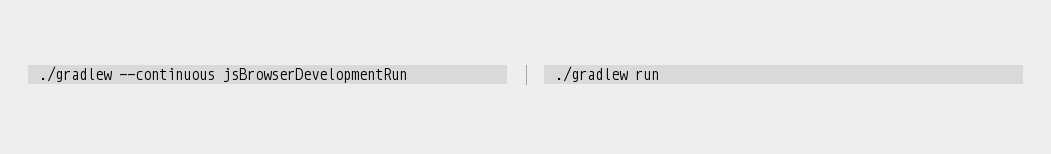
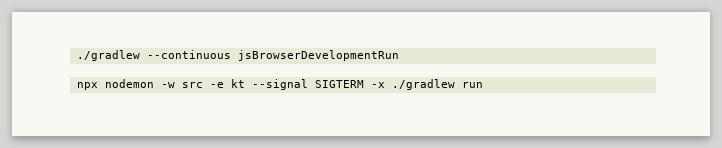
- ./gradlew run
+ npx nodemon -w src -e kt --signal SIGTERM -x ./gradlew run

